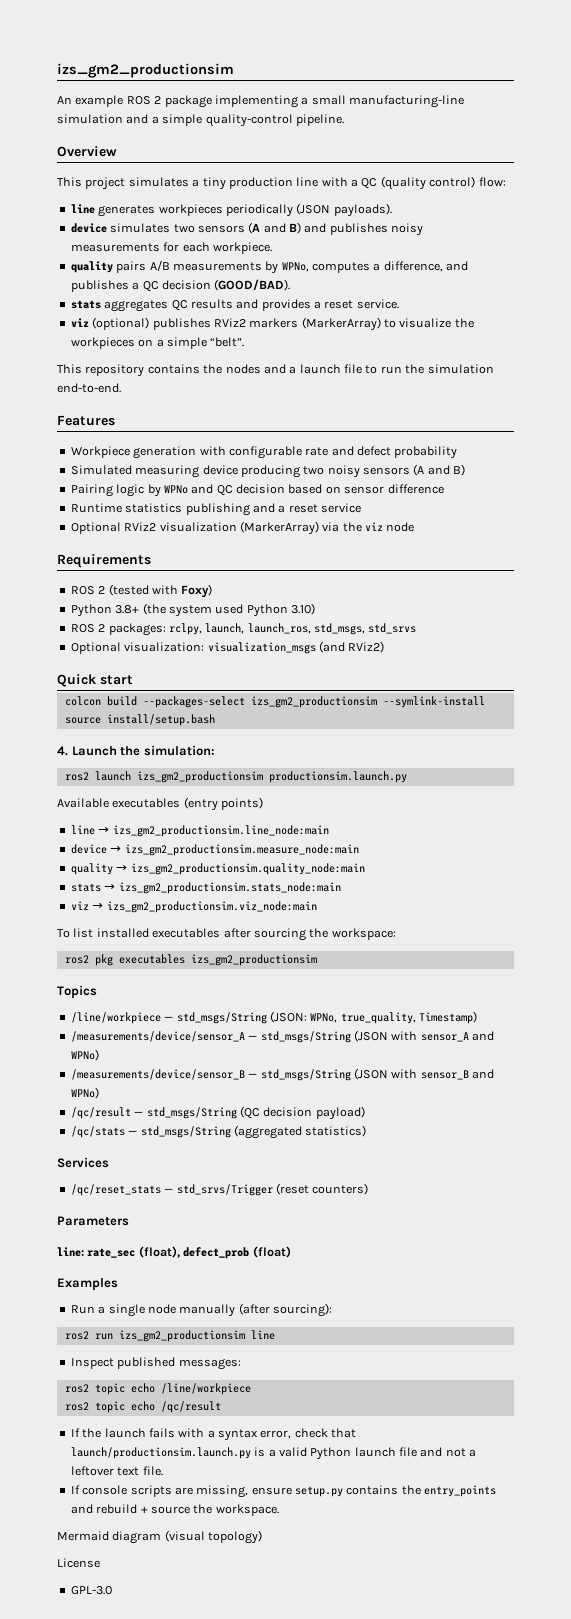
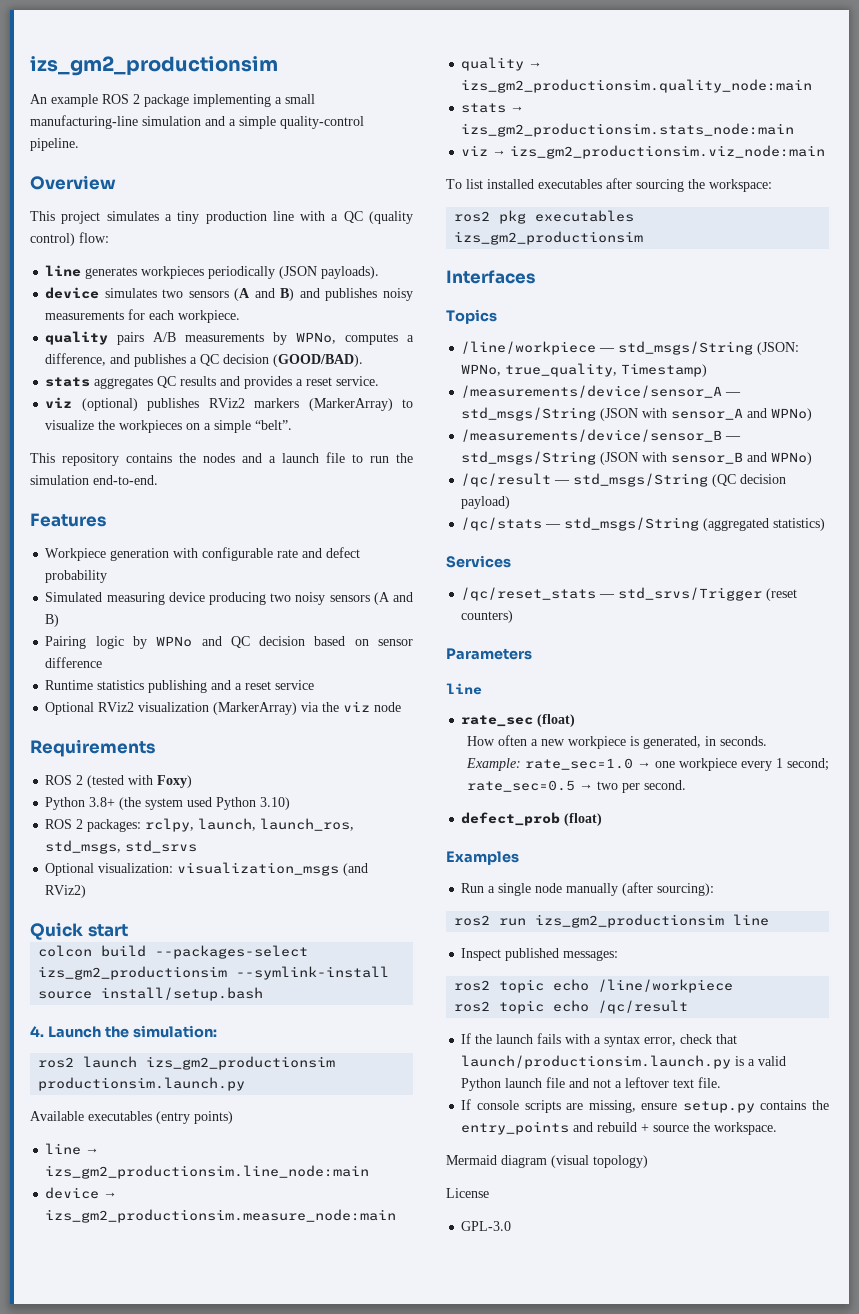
+ Interfaces
  Parameters
- line: rate_sec (float), defect_prob (float)
+ line
+ rate_sec (float)
+ How often a new workpiece is generated, in seconds.
+ Example: rate_sec=1.0 → one workpiece every 1 second; rate_sec=0.5 → two per second.
+ defect_prob (float)

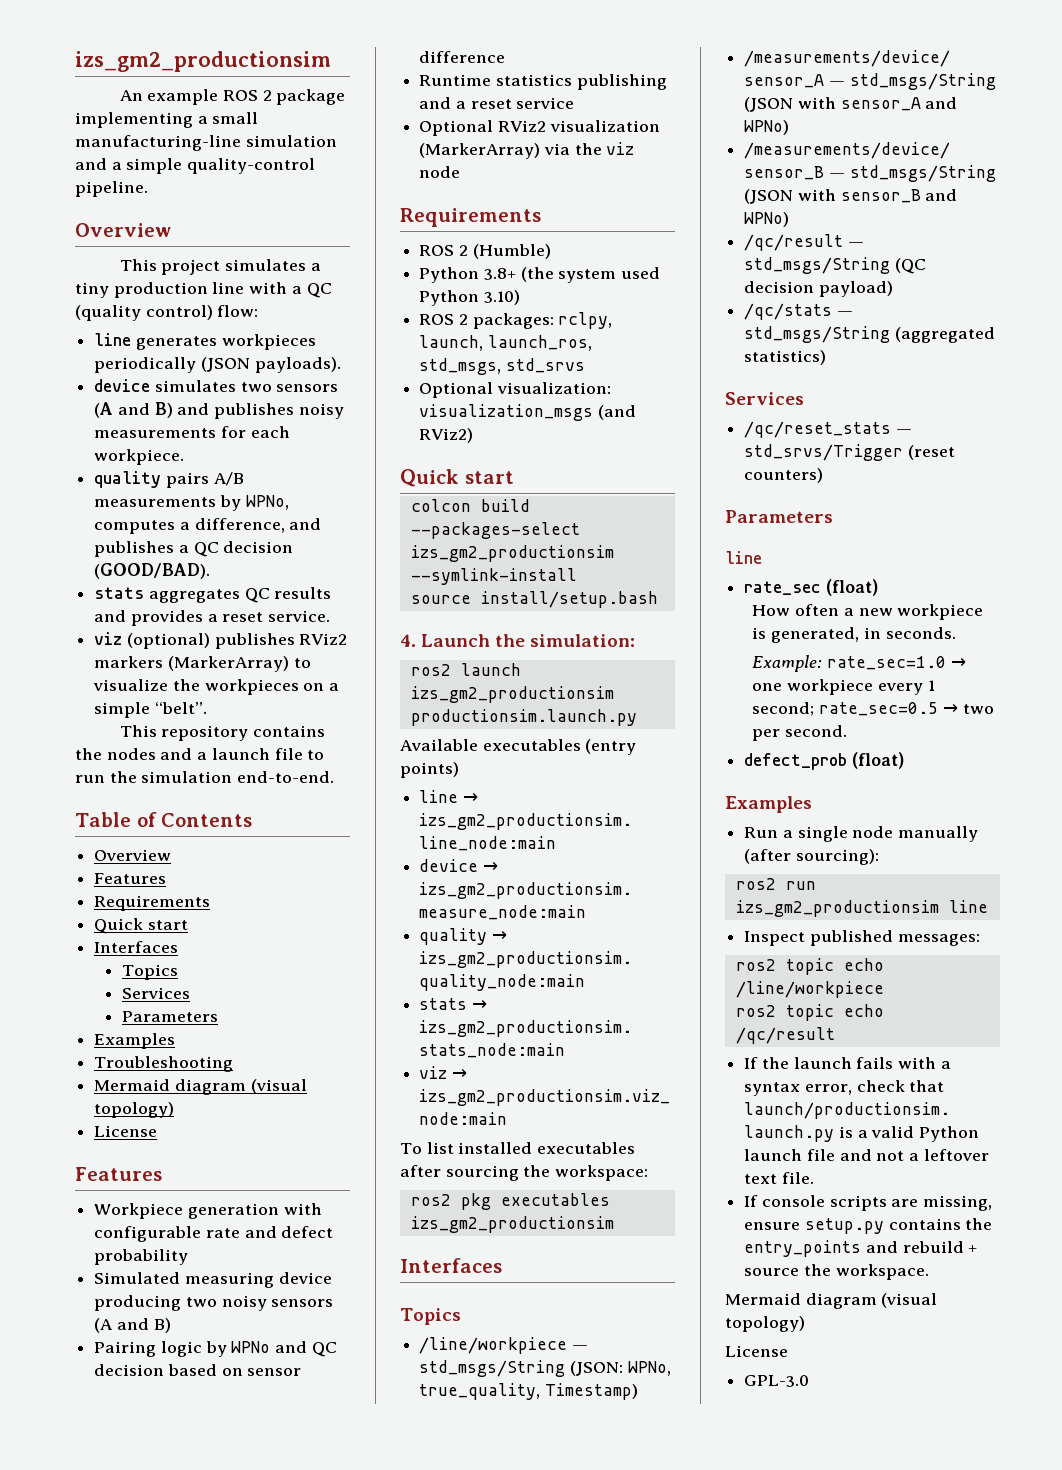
+ Table of Contents
+ Overview
+ Features
+ Requirements
+ Quick start
+ Interfaces
+ Topics
+ Services
+ Parameters
+ Examples
+ Troubleshooting
+ Mermaid diagram (visual topology)
+ License
- ROS 2 (tested with Foxy)
+ ROS 2 (Humble)

